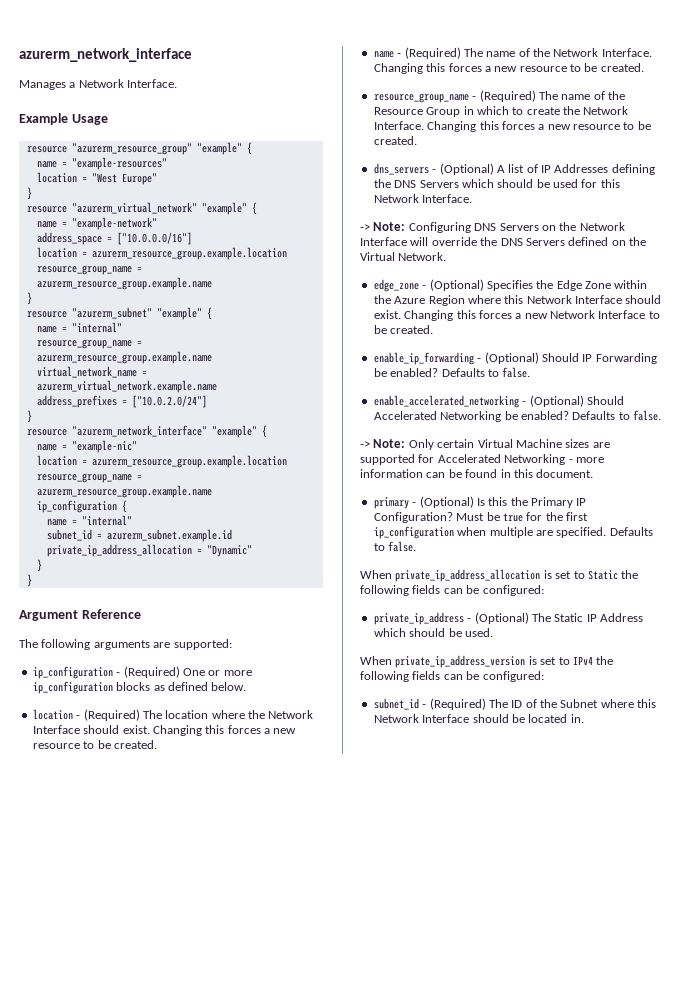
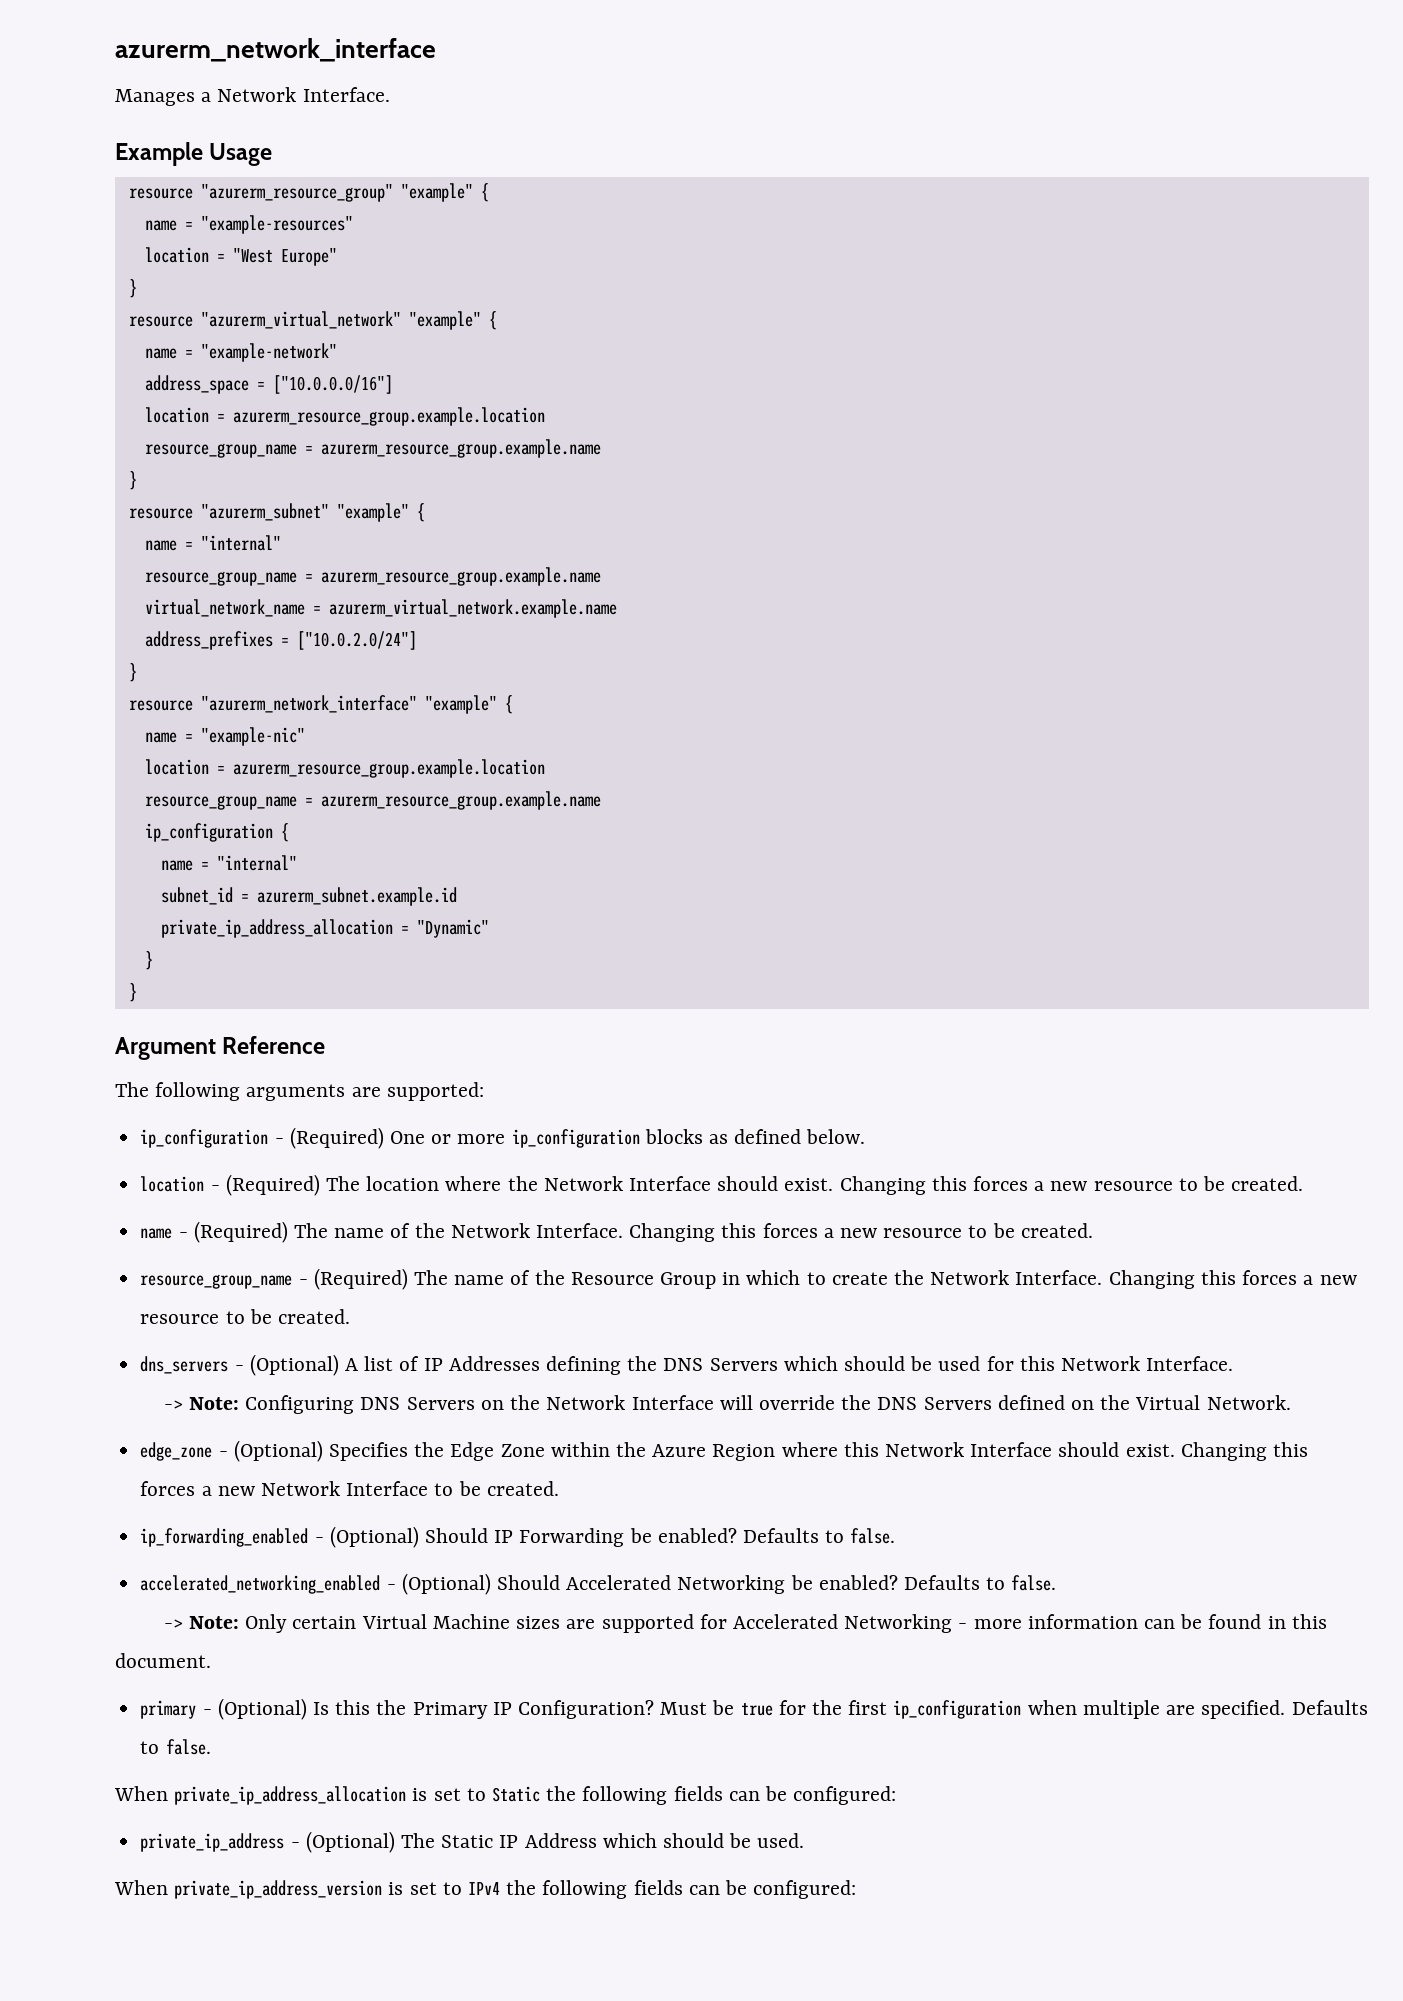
- enable_ip_forwarding - (Optional) Should IP Forwarding be enabled?
+ ip_forwarding_enabled - (Optional) Should IP Forwarding be enabled?
- enable_accelerated_networking - (Optional) Should Accelerated Networking be enabled?
+ accelerated_networking_enabled - (Optional) Should Accelerated Networking be enabled?
- subnet_id - (Required) The ID of the Subnet where this Network Interface should be located in.

